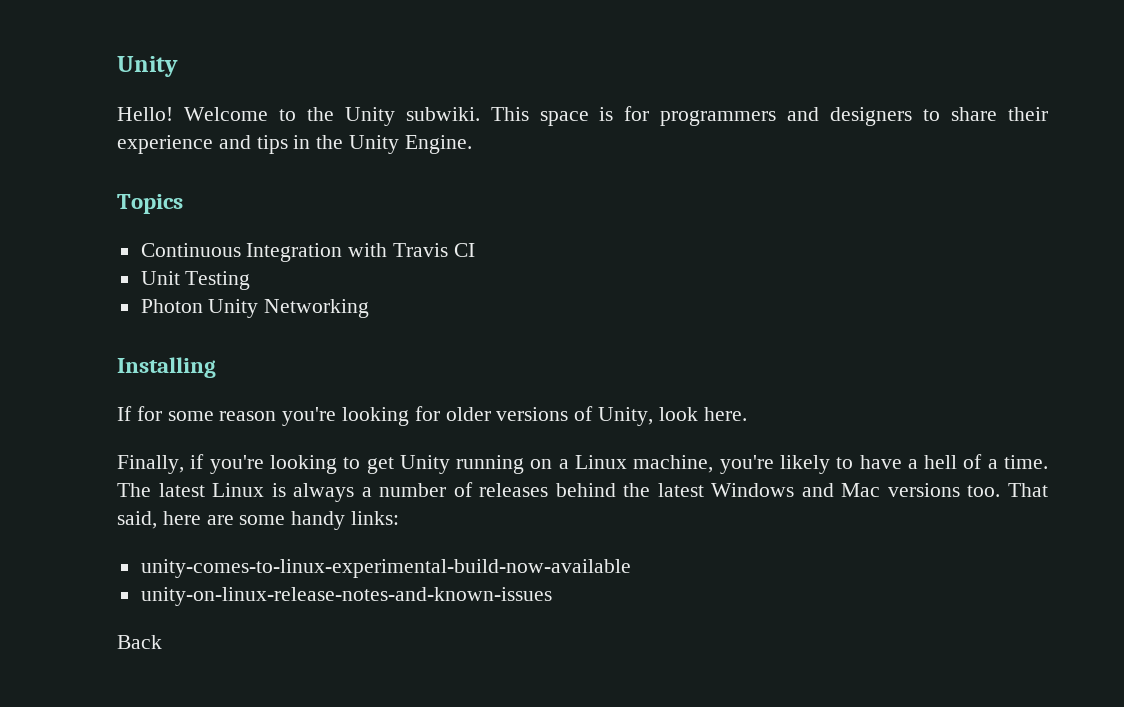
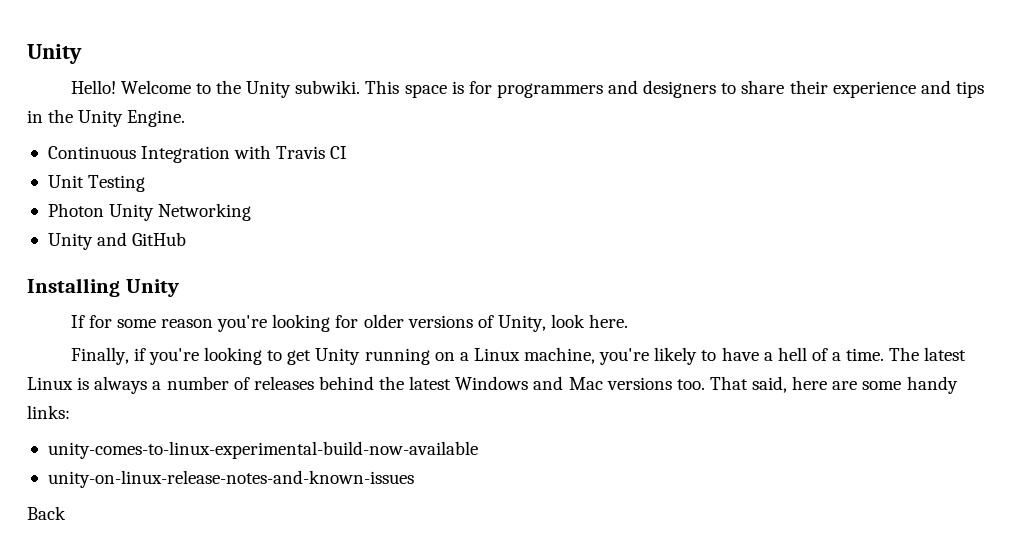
- Topics
+ Unity and GitHub
- Installing
+ Installing Unity

